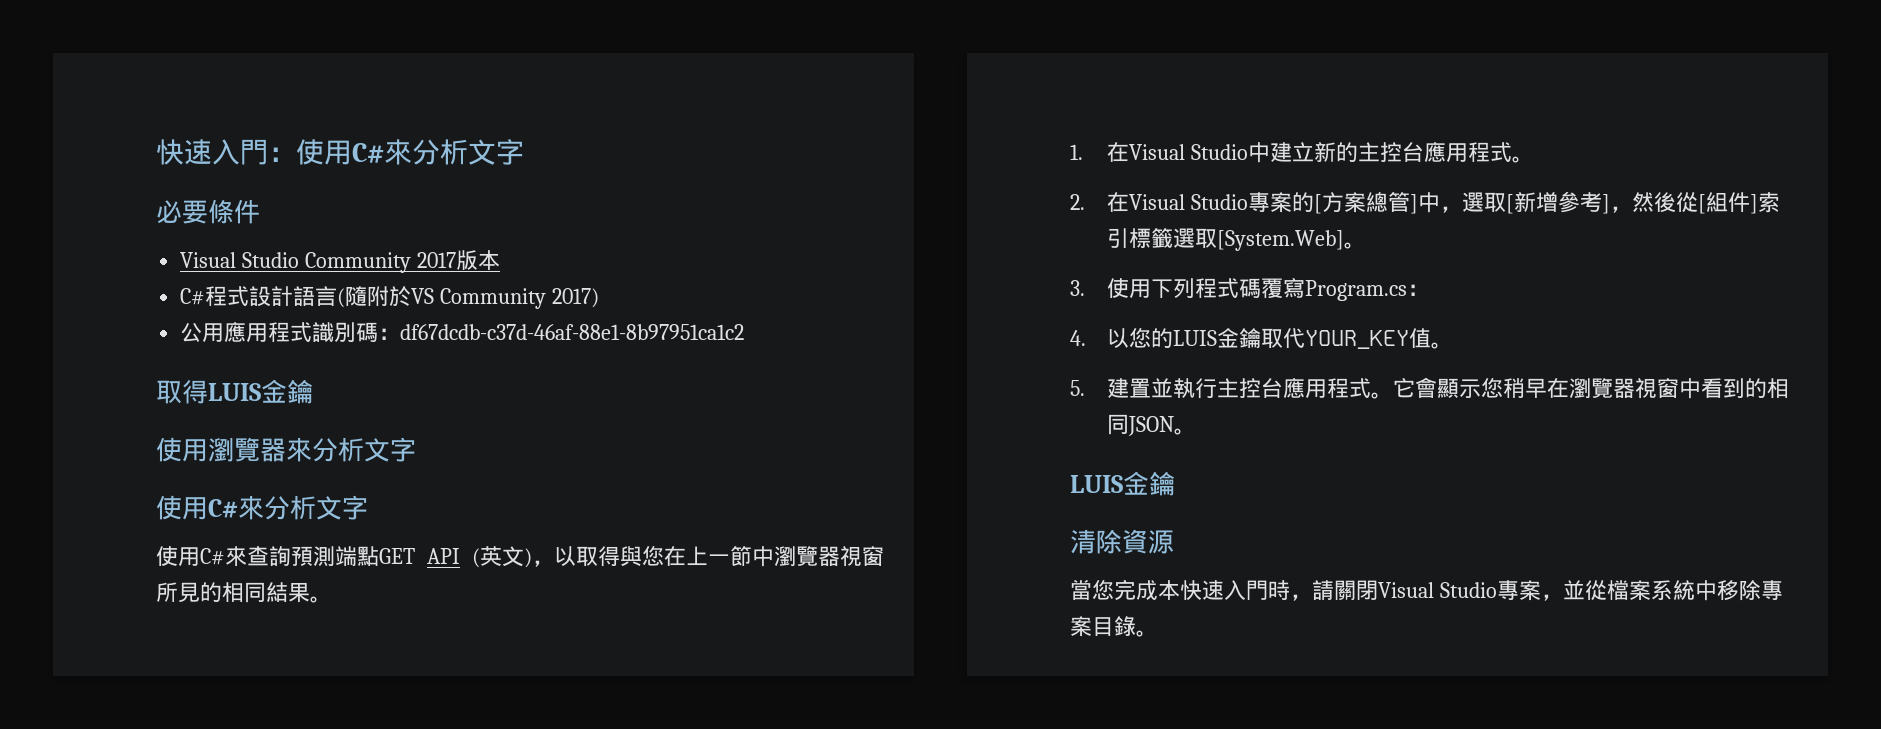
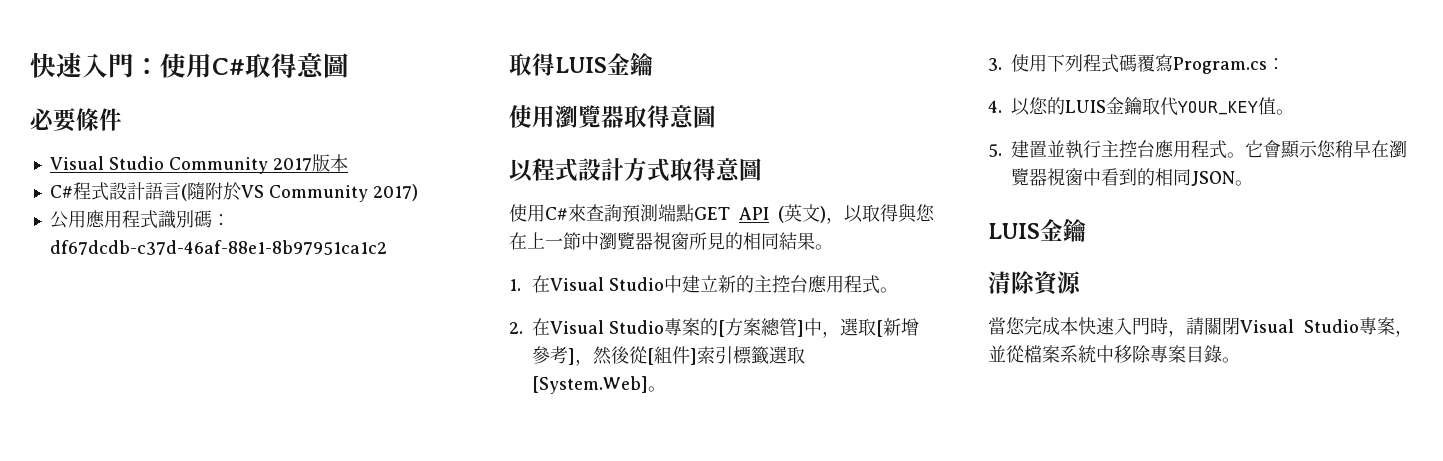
- 快速入門：使用C#來分析文字
+ 快速入門：使用C#取得意圖
- 使用瀏覽器來分析文字
- 使用C#來分析文字
+ 使用瀏覽器取得意圖
+ 以程式設計方式取得意圖

